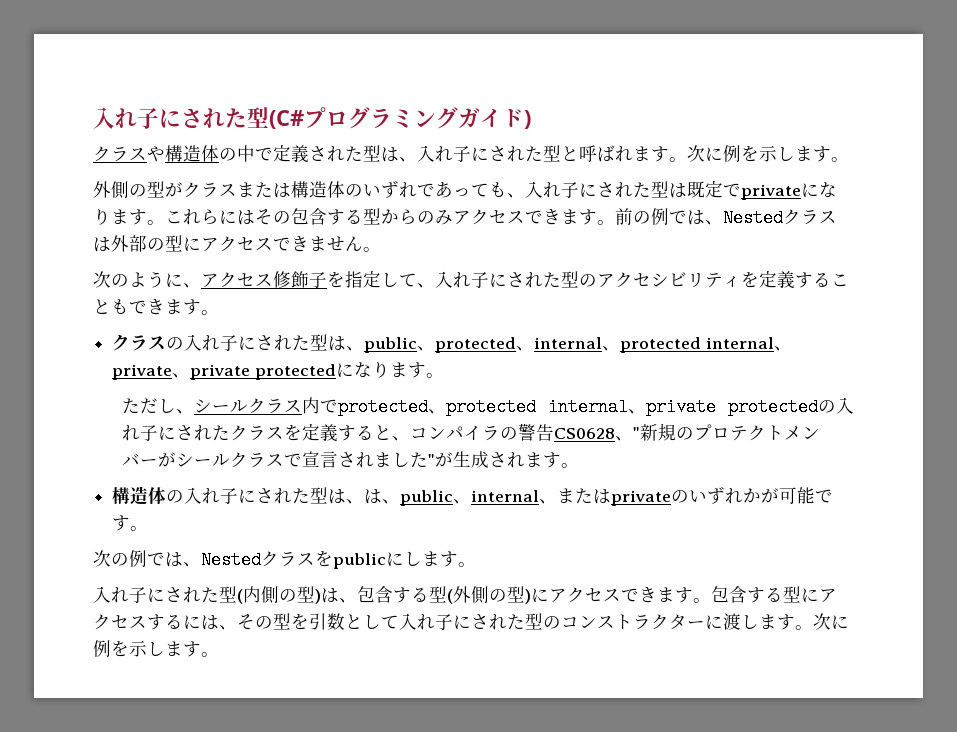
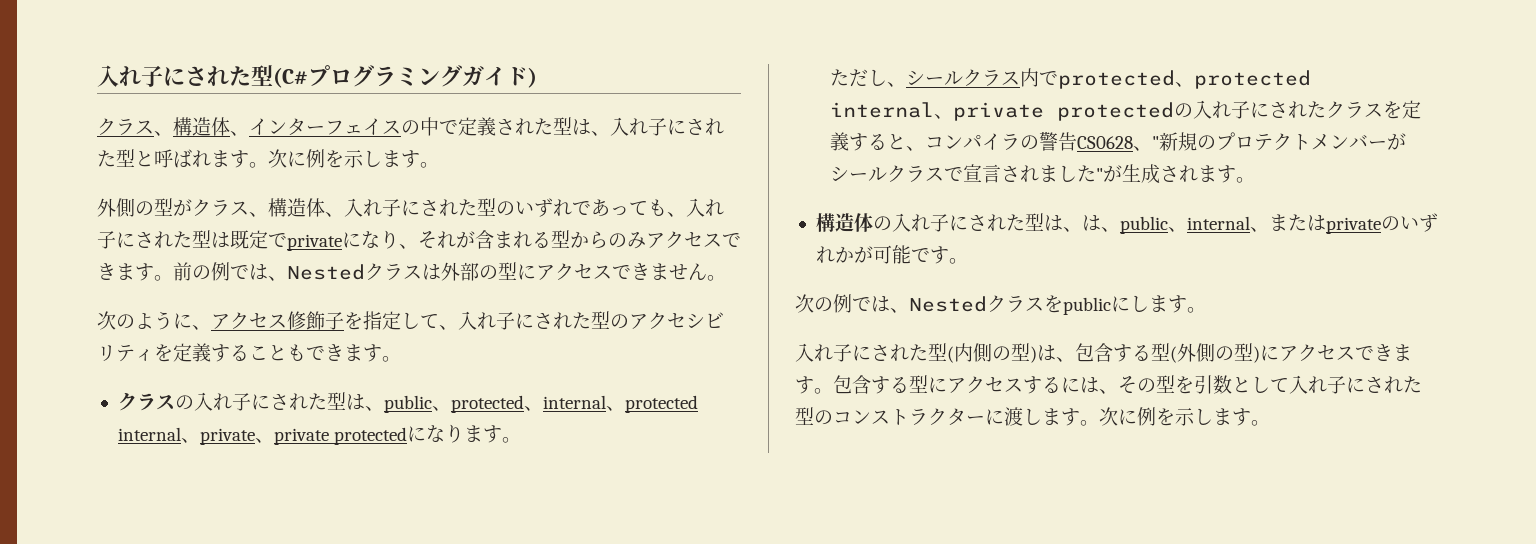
- クラスや構造体の中で定義された型は、入れ子にされた型と呼ばれます。
+ クラス、構造体、インターフェイスの中で定義された型は、入れ子にされた型と呼ばれます。
- 外側の型がクラスまたは構造体のいずれであっても、入れ子にされた型は既定でprivateになります。これらにはその包含する型からのみアクセスできます。
+ 外側の型がクラス、構造体、入れ子にされた型のいずれであっても、入れ子にされた型は既定でprivateになり、それが含まれる型からのみアクセスできます。

